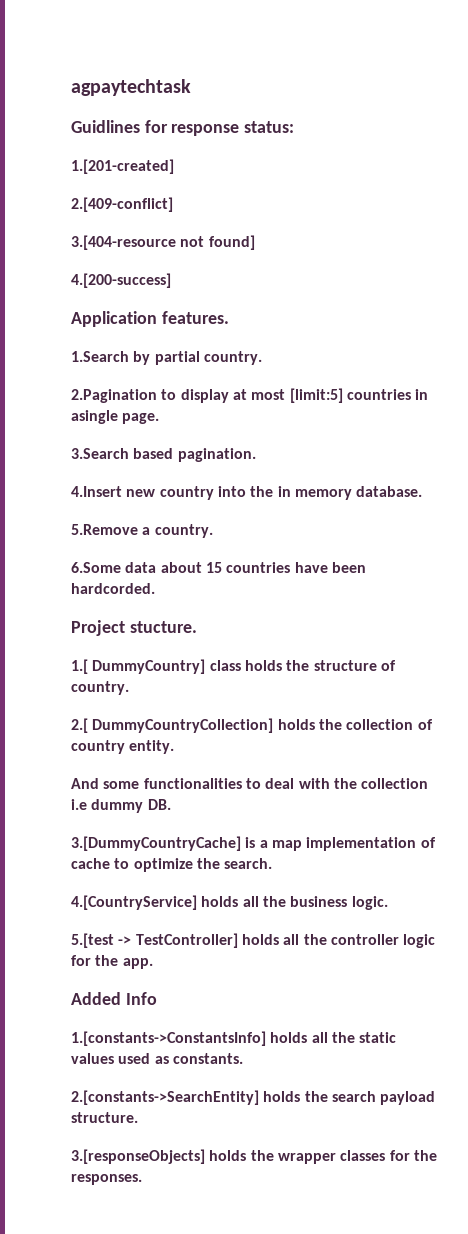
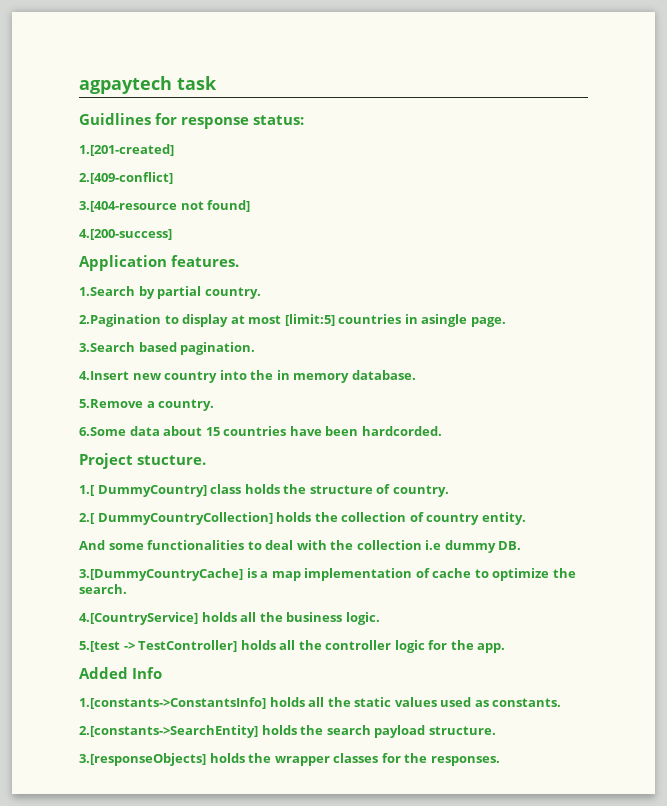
- agpaytechtask
+ agpaytech task

